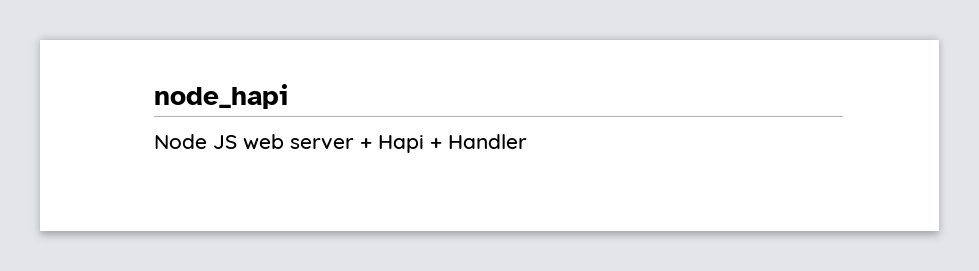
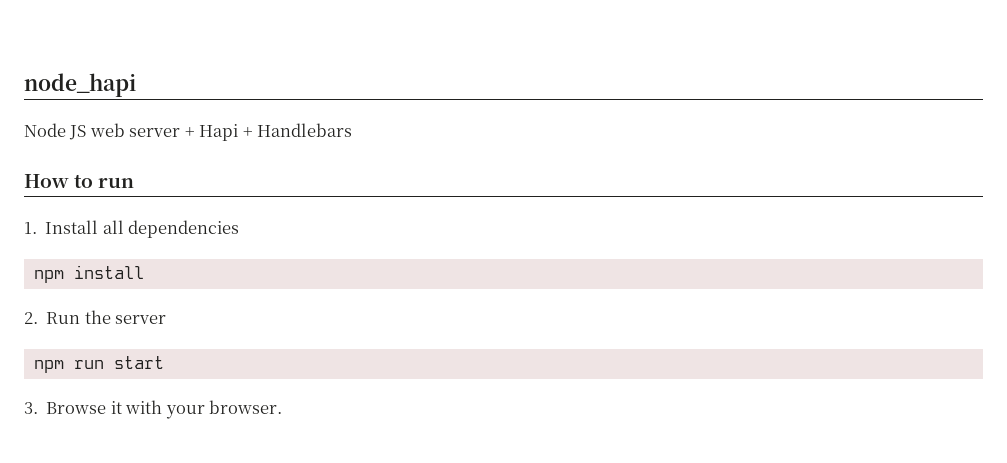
- Node JS web server + Hapi + Handler
+ Node JS web server + Hapi + Handlebars
+ How to run
+ 1. Install all dependencies
+ npm install
+ 2. Run the server
+ npm run start
+ 3. Browse it with your browser.

